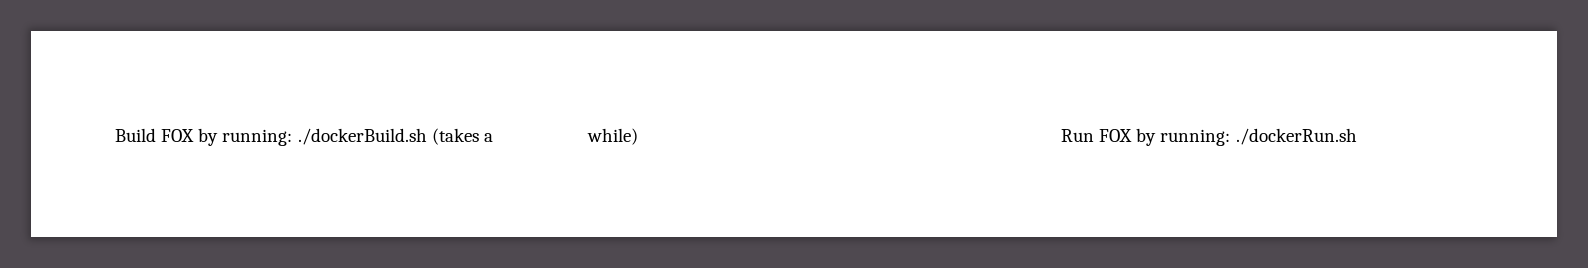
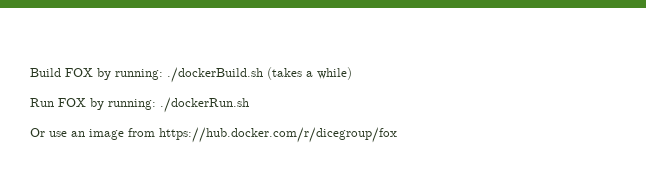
+ Or use an image from https://hub.docker.com/r/dicegroup/fox

